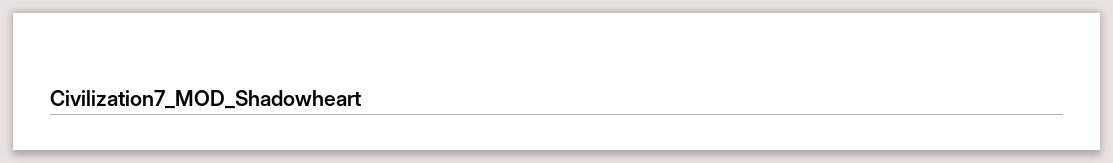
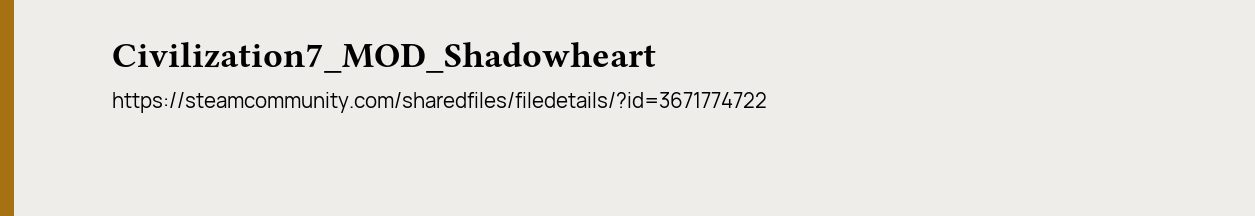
+ https://steamcommunity.com/sharedfiles/filedetails/?id=3671774722

